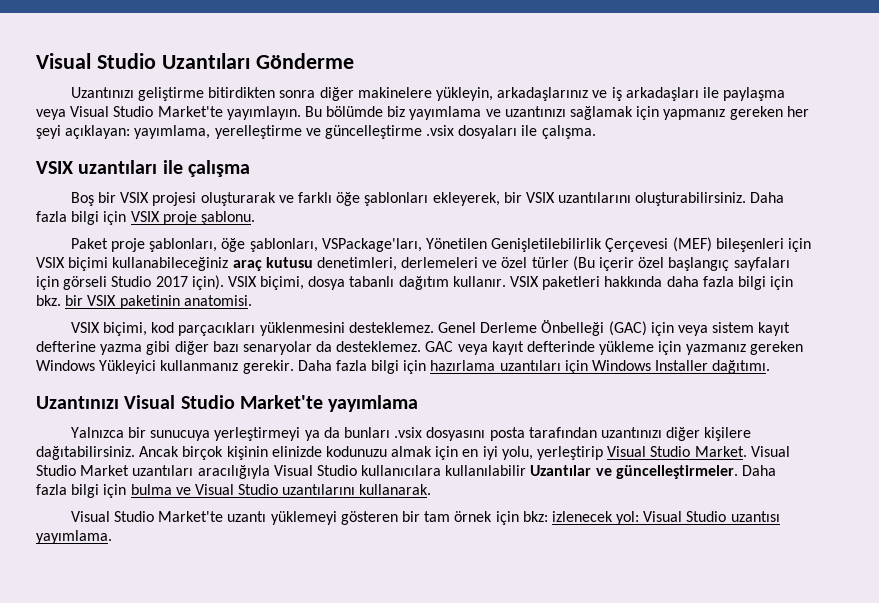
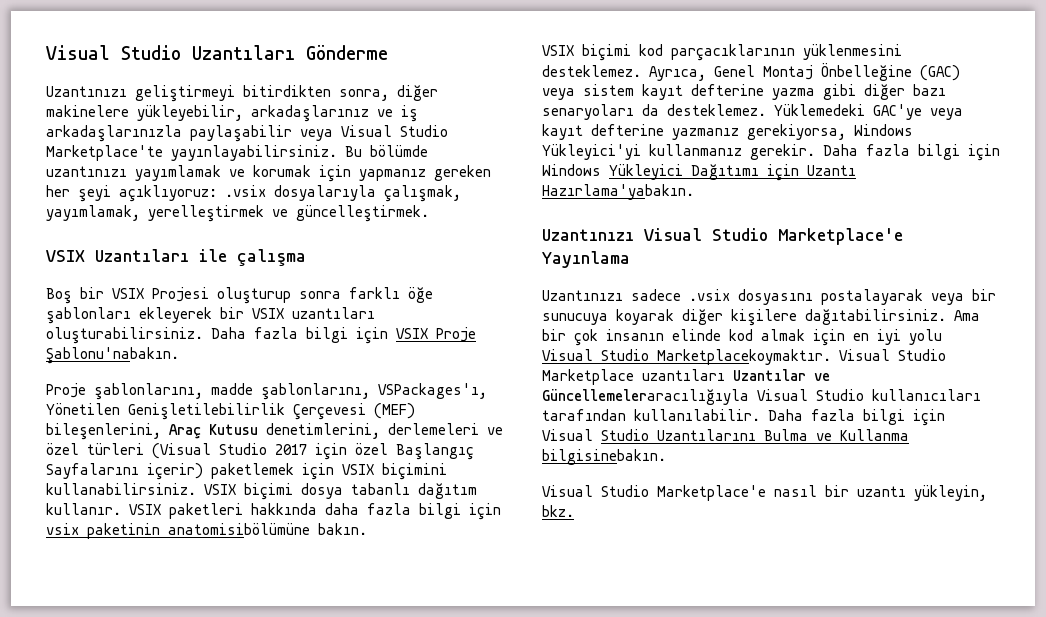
- Uzantınızı geliştirme bitirdikten sonra diğer makinelere yükleyin, arkadaşlarınız ve iş arkadaşları ile paylaşma veya Visual Studio Market'te yayımlayın. Bu bölümde biz yayımlama ve uzantınızı sağlamak için yapmanız gereken her şeyi açıklayan: yayımlama, yerelleştirme ve güncelleştirme .vsix dosyaları ile çalışma.
- VSIX uzantıları ile çalışma
+ Uzantınızı geliştirmeyi bitirdikten sonra, diğer makinelere yükleyebilir, arkadaşlarınız ve iş arkadaşlarınızla paylaşabilir veya Visual Studio Marketplace'te yayınlayabilirsiniz. Bu bölümde uzantınızı yayımlamak ve korumak için yapmanız gereken her şeyi açıklıyoruz: .vsix dosyalarıyla çalışmak, yayımlamak, yerelleştirmek ve güncelleştirmek.
+ VSIX Uzantıları ile çalışma
- Boş bir VSIX projesi oluşturarak ve farklı öğe şablonları ekleyerek, bir VSIX uzantılarını oluşturabilirsiniz.
+ Boş bir VSIX Projesi oluşturup sonra farklı öğe şablonları ekleyerek bir VSIX uzantıları oluşturabilirsiniz.
- Daha fazla bilgi için VSIX proje şablonu.
- Paket proje şablonları, öğe şablonları, VSPackage'ları, Yönetilen Genişletilebilirlik Çerçevesi (MEF) bileşenleri için VSIX biçimi kullanabileceğiniz araç kutusu denetimleri, derlemeleri ve özel türler (Bu içerir özel başlangıç sayfaları için görseli Studio 2017 için). VSIX biçimi, dosya tabanlı dağıtım kullanır.
+ Daha fazla bilgi için VSIX Proje Şablonu'nabakın.
+ Proje şablonlarını, madde şablonlarını, VSPackages'ı, Yönetilen Genişletilebilirlik Çerçevesi (MEF) bileşenlerini, Araç Kutusu denetimlerini, derlemeleri ve özel türleri (Visual Studio 2017 için özel Başlangıç Sayfalarını içerir) paketlemek için VSIX biçimini kullanabilirsiniz. VSIX biçimi dosya tabanlı dağıtım kullanır.
- VSIX paketleri hakkında daha fazla bilgi için bkz. bir VSIX paketinin anatomisi.
- VSIX biçimi, kod parçacıkları yüklenmesini desteklemez. Genel Derleme Önbelleği (GAC) için veya sistem kayıt defterine yazma gibi diğer bazı senaryolar da desteklemez.
+ VSIX paketleri hakkında daha fazla bilgi için vsix paketinin anatomisibölümüne bakın.
+ VSIX biçimi kod parçacıklarının yüklenmesini desteklemez. Ayrıca, Genel Montaj Önbelleğine (GAC) veya sistem kayıt defterine yazma gibi diğer bazı senaryoları da desteklemez.
- GAC veya kayıt defterinde yükleme için yazmanız gereken Windows Yükleyici kullanmanız gerekir.
+ Yüklemedeki GAC'ye veya kayıt defterine yazmanız gerekiyorsa, Windows Yükleyici'yi kullanmanız gerekir.
- Daha fazla bilgi için hazırlama uzantıları için Windows Installer dağıtımı.
- Uzantınızı Visual Studio Market'te yayımlama
- Yalnızca bir sunucuya yerleştirmeyi ya da bunları .vsix dosyasını posta tarafından uzantınızı diğer kişilere dağıtabilirsiniz. Ancak birçok kişinin elinizde kodunuzu almak için en iyi yolu, yerleştirip Visual Studio Market. Visual Studio Market uzantıları aracılığıyla Visual Studio kullanıcılara kullanılabilir Uzantılar ve güncelleştirmeler. Daha fazla bilgi için bulma ve Visual Studio uzantılarını kullanarak.
- Visual Studio Market'te uzantı yüklemeyi gösteren bir tam örnek için bkz: izlenecek yol: Visual Studio uzantısı yayımlama.
+ Daha fazla bilgi için Windows Yükleyici Dağıtımı için Uzantı Hazırlama'yabakın.
+ Uzantınızı Visual Studio Marketplace'e Yayınlama
+ Uzantınızı sadece .vsix dosyasını postalayarak veya bir sunucuya koyarak diğer kişilere dağıtabilirsiniz. Ama bir çok insanın elinde kod almak için en iyi yolu Visual Studio Marketplacekoymaktır. Visual Studio Marketplace uzantıları Uzantılar ve Güncellemeleraracılığıyla Visual Studio kullanıcıları tarafından kullanılabilir. Daha fazla bilgi için Visual Studio Uzantılarını Bulma ve Kullanma bilgisinebakın.
+ Visual Studio Marketplace'e nasıl bir uzantı yükleyin, bkz.

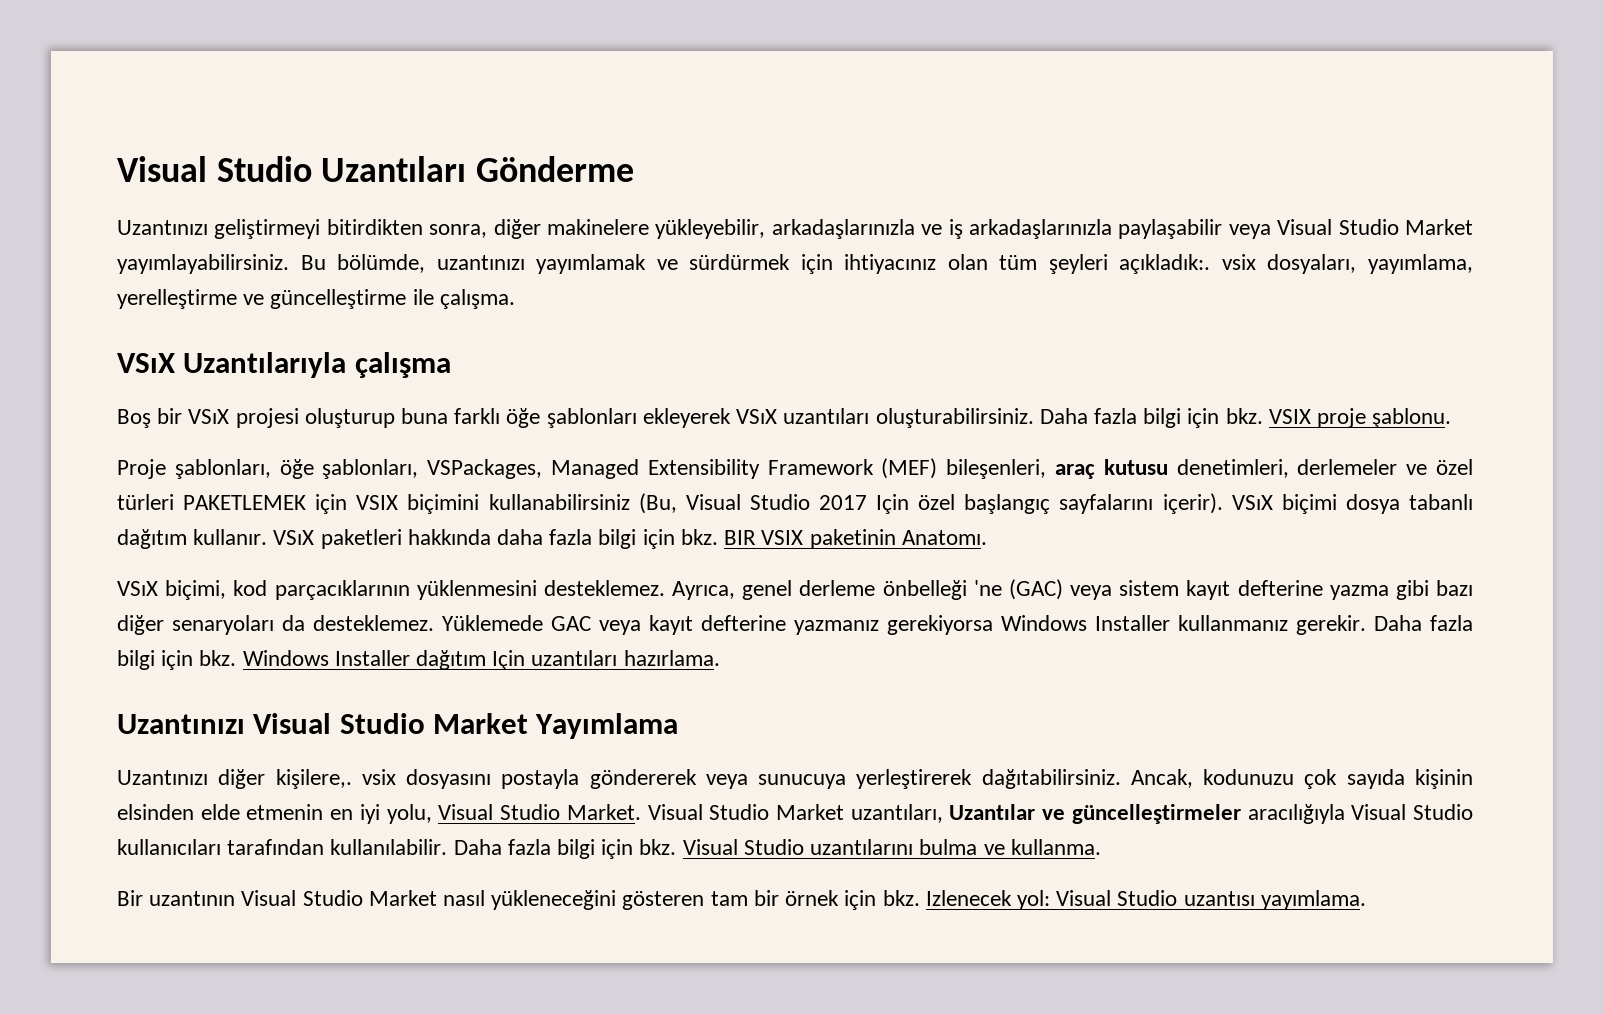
- Uzantınızı geliştirmeyi bitirdikten sonra, diğer makinelere yükleyebilir, arkadaşlarınız ve iş arkadaşlarınızla paylaşabilir veya Visual Studio Marketplace'te yayınlayabilirsiniz. Bu bölümde uzantınızı yayımlamak ve korumak için yapmanız gereken her şeyi açıklıyoruz: .vsix dosyalarıyla çalışmak, yayımlamak, yerelleştirmek ve güncelleştirmek.
- VSIX Uzantıları ile çalışma
+ Uzantınızı geliştirmeyi bitirdikten sonra, diğer makinelere yükleyebilir, arkadaşlarınızla ve iş arkadaşlarınızla paylaşabilir veya Visual Studio Market yayımlayabilirsiniz. Bu bölümde, uzantınızı yayımlamak ve sürdürmek için ihtiyacınız olan tüm şeyleri açıkladık:. vsix dosyaları, yayımlama, yerelleştirme ve güncelleştirme ile çalışma.
+ VSıX Uzantılarıyla çalışma
- Boş bir VSIX Projesi oluşturup sonra farklı öğe şablonları ekleyerek bir VSIX uzantıları oluşturabilirsiniz.
+ Boş bir VSıX projesi oluşturup buna farklı öğe şablonları ekleyerek VSıX uzantıları oluşturabilirsiniz.
- Daha fazla bilgi için VSIX Proje Şablonu'nabakın.
- Proje şablonlarını, madde şablonlarını, VSPackages'ı, Yönetilen Genişletilebilirlik Çerçevesi (MEF) bileşenlerini, Araç Kutusu denetimlerini, derlemeleri ve özel türleri (Visual Studio 2017 için özel Başlangıç Sayfalarını içerir) paketlemek için VSIX biçimini kullanabilirsiniz. VSIX biçimi dosya tabanlı dağıtım kullanır.
+ Daha fazla bilgi için bkz. VSIX proje şablonu.
+ Proje şablonları, öğe şablonları, VSPackages, Managed Extensibility Framework (MEF) bileşenleri, araç kutusu denetimleri, derlemeler ve özel türleri PAKETLEMEK için VSIX biçimini kullanabilirsiniz (Bu, Visual Studio 2017 Için özel başlangıç sayfalarını içerir). VSıX biçimi dosya tabanlı dağıtım kullanır.
- VSIX paketleri hakkında daha fazla bilgi için vsix paketinin anatomisibölümüne bakın.
- VSIX biçimi kod parçacıklarının yüklenmesini desteklemez.
+ VSıX paketleri hakkında daha fazla bilgi için bkz. BIR VSIX paketinin Anatomı.
+ VSıX biçimi, kod parçacıklarının yüklenmesini desteklemez.
- Ayrıca, Genel Montaj Önbelleğine (GAC) veya sistem kayıt defterine yazma gibi diğer bazı senaryoları da desteklemez.
+ Ayrıca, genel derleme önbelleği 'ne (GAC) veya sistem kayıt defterine yazma gibi bazı diğer senaryoları da desteklemez.
- Yüklemedeki GAC'ye veya kayıt defterine yazmanız gerekiyorsa, Windows Yükleyici'yi kullanmanız gerekir.
+ Yüklemede GAC veya kayıt defterine yazmanız gerekiyorsa Windows Installer kullanmanız gerekir.
- Daha fazla bilgi için Windows Yükleyici Dağıtımı için Uzantı Hazırlama'yabakın.
+ Daha fazla bilgi için bkz. Windows Installer dağıtım Için uzantıları hazırlama.
- Uzantınızı Visual Studio Marketplace'e Yayınlama
- Uzantınızı sadece .vsix dosyasını postalayarak veya bir sunucuya koyarak diğer kişilere dağıtabilirsiniz. Ama bir çok insanın elinde kod almak için en iyi yolu Visual Studio Marketplacekoymaktır. Visual Studio Marketplace uzantıları Uzantılar ve Güncellemeleraracılığıyla Visual Studio kullanıcıları tarafından kullanılabilir.
+ Uzantınızı Visual Studio Market Yayımlama
+ Uzantınızı diğer kişilere,. vsix dosyasını postayla göndererek veya sunucuya yerleştirerek dağıtabilirsiniz. Ancak, kodunuzu çok sayıda kişinin elsinden elde etmenin en iyi yolu, Visual Studio Market. Visual Studio Market uzantıları, Uzantılar ve güncelleştirmeler aracılığıyla Visual Studio kullanıcıları tarafından kullanılabilir.
- Daha fazla bilgi için Visual Studio Uzantılarını Bulma ve Kullanma bilgisinebakın.
- Visual Studio Marketplace'e nasıl bir uzantı yükleyin, bkz.
+ Daha fazla bilgi için bkz. Visual Studio uzantılarını bulma ve kullanma.
+ Bir uzantının Visual Studio Market nasıl yükleneceğini gösteren tam bir örnek için bkz. Izlenecek yol: Visual Studio uzantısı yayımlama.

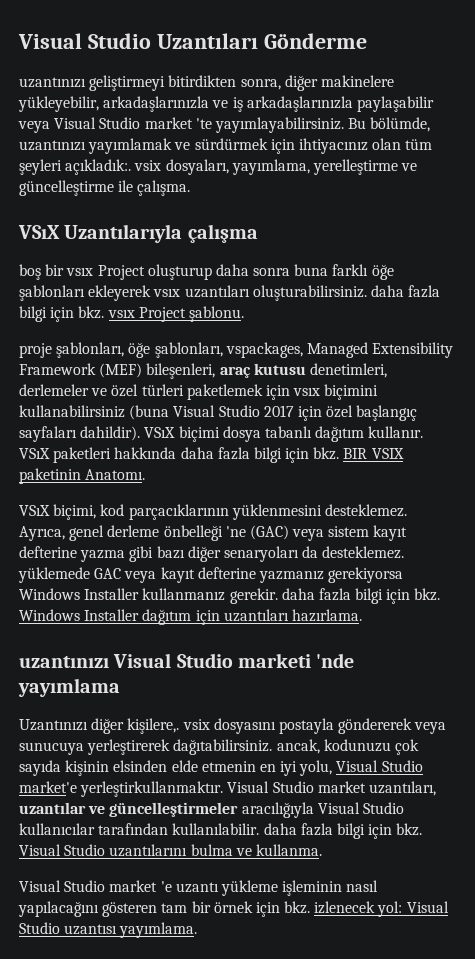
- Uzantınızı geliştirmeyi bitirdikten sonra, diğer makinelere yükleyebilir, arkadaşlarınızla ve iş arkadaşlarınızla paylaşabilir veya Visual Studio Market yayımlayabilirsiniz.
+ uzantınızı geliştirmeyi bitirdikten sonra, diğer makinelere yükleyebilir, arkadaşlarınızla ve iş arkadaşlarınızla paylaşabilir veya Visual Studio market 'te yayımlayabilirsiniz.
- Boş bir VSıX projesi oluşturup buna farklı öğe şablonları ekleyerek VSıX uzantıları oluşturabilirsiniz. Daha fazla bilgi için bkz. VSIX proje şablonu.
+ boş bir vsıx Project oluşturup daha sonra buna farklı öğe şablonları ekleyerek vsıx uzantıları oluşturabilirsiniz. daha fazla bilgi için bkz. vsıx Project şablonu.
- Proje şablonları, öğe şablonları, VSPackages, Managed Extensibility Framework (MEF) bileşenleri, araç kutusu denetimleri, derlemeler ve özel türleri PAKETLEMEK için VSIX biçimini kullanabilirsiniz (Bu, Visual Studio 2017 Için özel başlangıç sayfalarını içerir).
+ proje şablonları, öğe şablonları, vspackages, Managed Extensibility Framework (MEF) bileşenleri, araç kutusu denetimleri, derlemeler ve özel türleri paketlemek için vsıx biçimini kullanabilirsiniz (buna Visual Studio 2017 için özel başlangıç sayfaları dahildir).
- Ayrıca, genel derleme önbelleği 'ne (GAC) veya sistem kayıt defterine yazma gibi bazı diğer senaryoları da desteklemez. Yüklemede GAC veya kayıt defterine yazmanız gerekiyorsa Windows Installer kullanmanız gerekir. Daha fazla bilgi için bkz.
+ Ayrıca, genel derleme önbelleği 'ne (GAC) veya sistem kayıt defterine yazma gibi bazı diğer senaryoları da desteklemez. yüklemede GAC veya kayıt defterine yazmanız gerekiyorsa Windows Installer kullanmanız gerekir. daha fazla bilgi için bkz.
- Windows Installer dağıtım Için uzantıları hazırlama.
+ Windows Installer dağıtım için uzantıları hazırlama.
- Uzantınızı Visual Studio Market Yayımlama
+ uzantınızı Visual Studio marketi 'nde yayımlama
- Uzantınızı diğer kişilere,. vsix dosyasını postayla göndererek veya sunucuya yerleştirerek dağıtabilirsiniz. Ancak, kodunuzu çok sayıda kişinin elsinden elde etmenin en iyi yolu, Visual Studio Market. Visual Studio Market uzantıları, Uzantılar ve güncelleştirmeler aracılığıyla Visual Studio kullanıcıları tarafından kullanılabilir. Daha fazla bilgi için bkz.
+ Uzantınızı diğer kişilere,. vsix dosyasını postayla göndererek veya sunucuya yerleştirerek dağıtabilirsiniz. ancak, kodunuzu çok sayıda kişinin elsinden elde etmenin en iyi yolu, Visual Studio market'e yerleştirkullanmaktır. Visual Studio market uzantıları, uzantılar ve güncelleştirmeler aracılığıyla Visual Studio kullanıcılar tarafından kullanılabilir. daha fazla bilgi için bkz.
- Bir uzantının Visual Studio Market nasıl yükleneceğini gösteren tam bir örnek için bkz. Izlenecek yol: Visual Studio uzantısı yayımlama.
+ Visual Studio market 'e uzantı yükleme işleminin nasıl yapılacağını gösteren tam bir örnek için bkz. izlenecek yol: Visual Studio uzantısı yayımlama.

